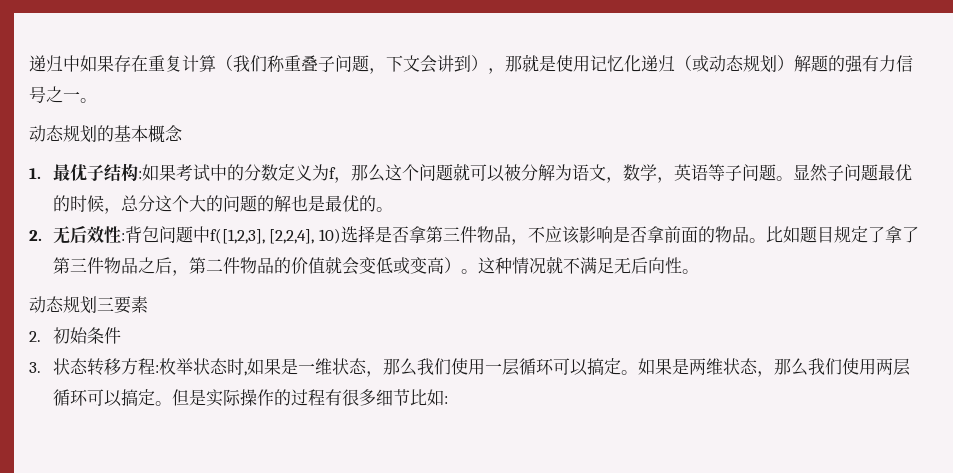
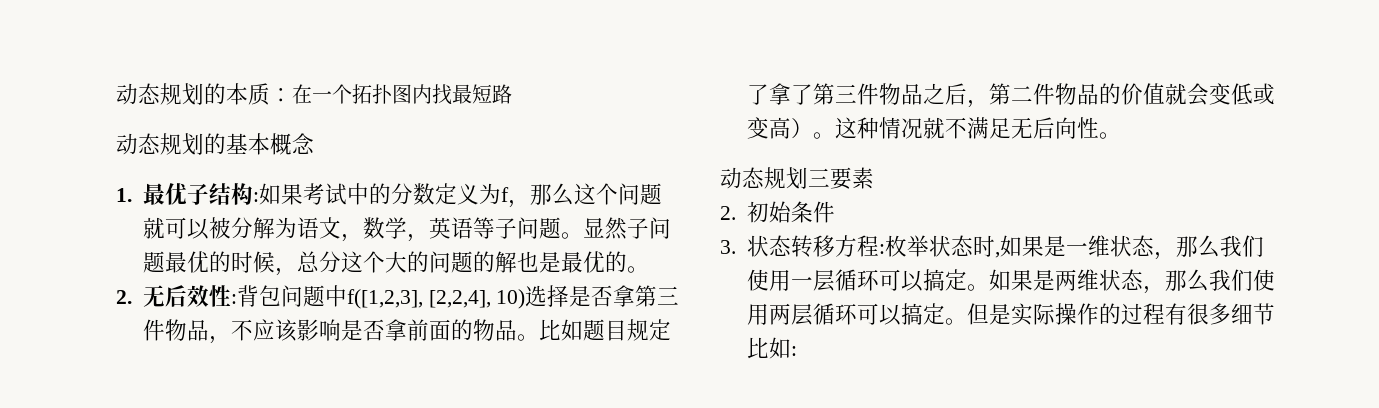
- 递归中如果存在重复计算（我们称重叠子问题，下文会讲到），那就是使用记忆化递归（或动态规划）解题的强有力信号之一。
+ 动态规划的本质：在一个拓扑图内找最短路

